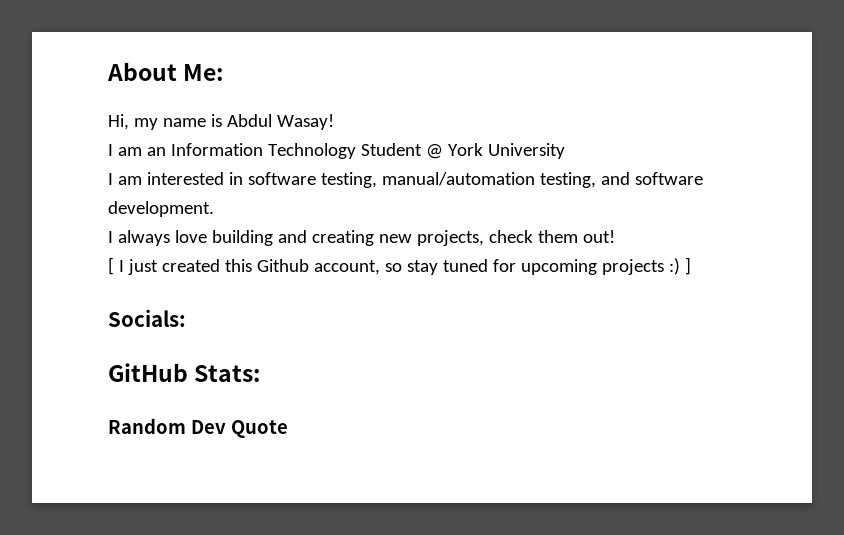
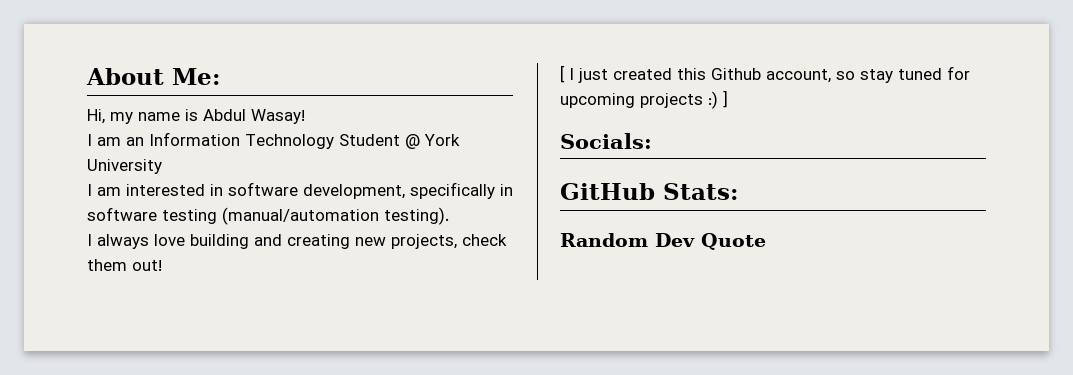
- I am interested in software testing, manual/automation testing, and software development.
+ I am interested in software development, specifically in software testing (manual/automation testing).

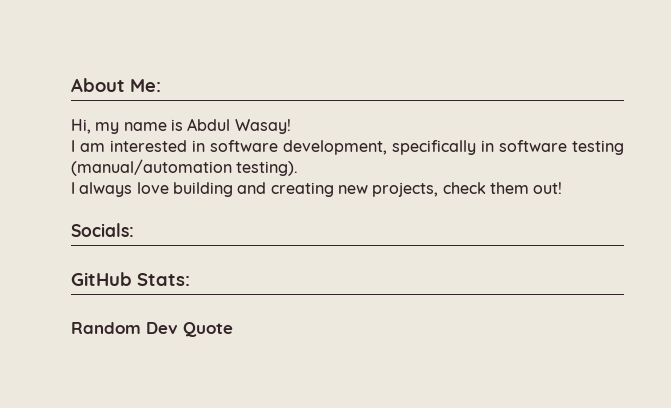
- I am an Information Technology Student @ York University
- [ I just created this Github account, so stay tuned for upcoming projects :) ]

